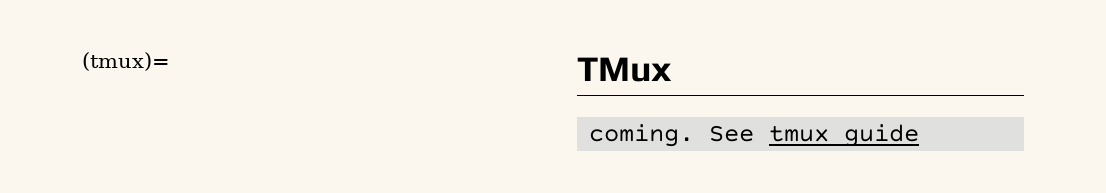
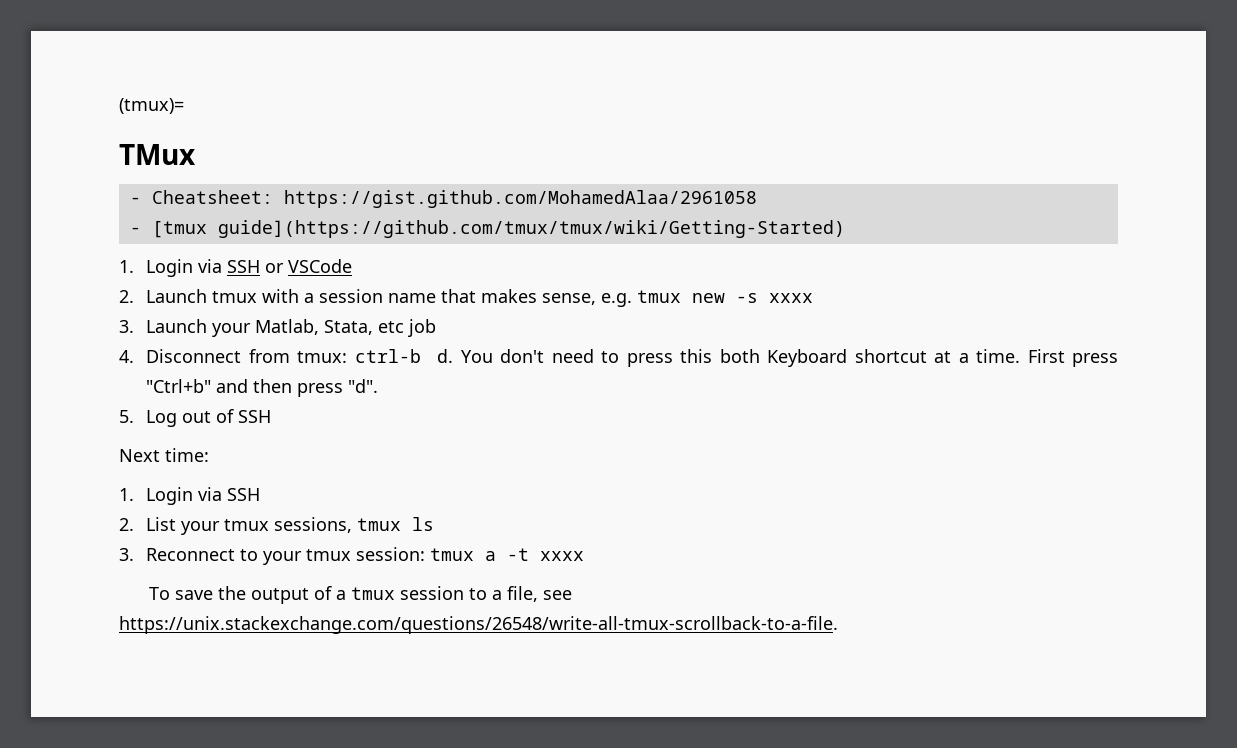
- coming. See tmux guide
+ - Cheatsheet: https://gist.github.com/MohamedAlaa/2961058
+ - [tmux guide](https://github.com/tmux/tmux/wiki/Getting-Started)
+ 1. Login via SSH or VSCode
+ 2. Launch tmux with a session name that makes sense, e.g. tmux new -s xxxx
+ 3. Launch your Matlab, Stata, etc job
+ 4. Disconnect from tmux: ctrl-b d. You don't need to press this both Keyboard shortcut at a time. First press "Ctrl+b" and then press "d".
+ 5. Log out of SSH
+ Next time:
+ 1. Login via SSH
+ 2. List your tmux sessions, tmux ls
+ 3. Reconnect to your tmux session: tmux a -t xxxx
+ To save the output of a tmux session to a file, see https://unix.stackexchange.com/questions/26548/write-all-tmux-scrollback-to-a-file.

